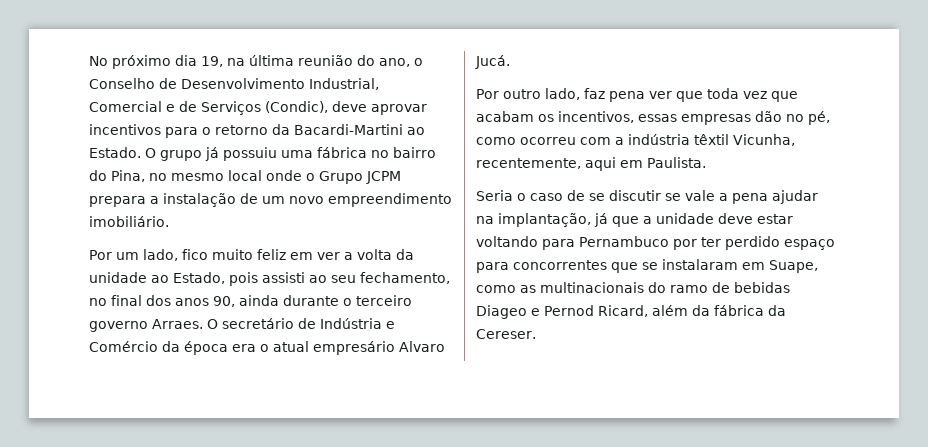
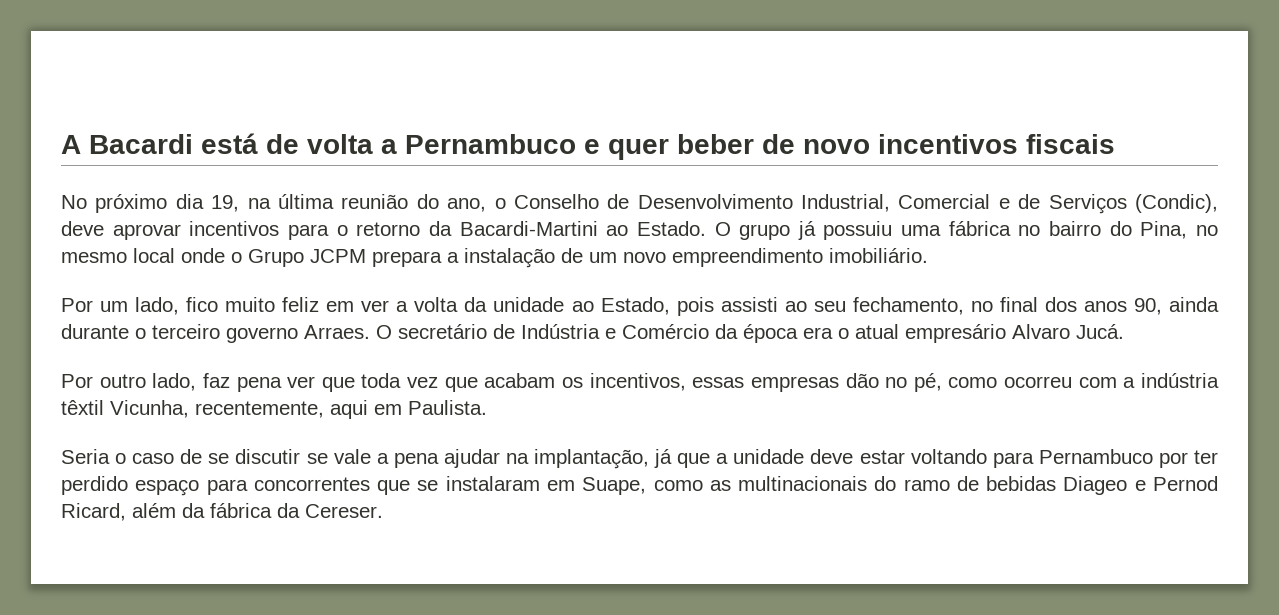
+ A Bacardi está de volta a Pernambuco e quer beber de novo incentivos fiscais

